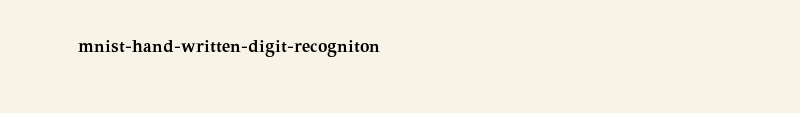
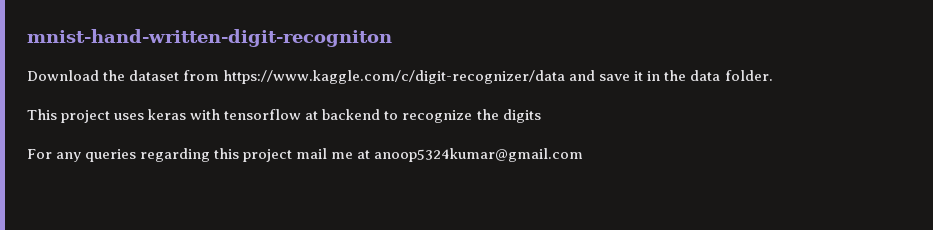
+ Download the dataset from https://www.kaggle.com/c/digit-recognizer/data and save it in the data folder.
+ This project uses keras with tensorflow at backend to recognize the digits
+ For any queries regarding this project mail me at anoop5324kumar@gmail.com

